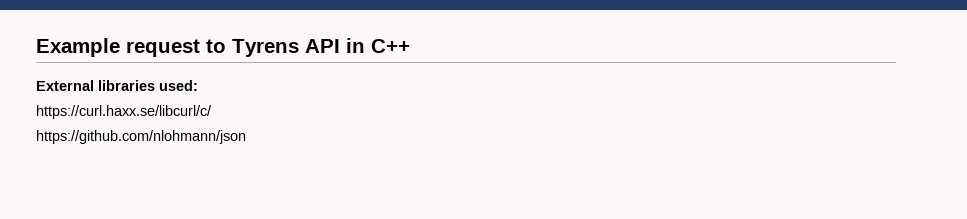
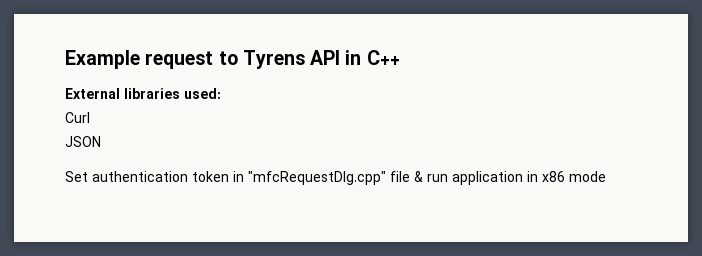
- https://curl.haxx.se/libcurl/c/
- https://github.com/nlohmann/json
+ Curl
+ JSON
+ Set authentication token in "mfcRequestDlg.cpp" file & run application in x86 mode

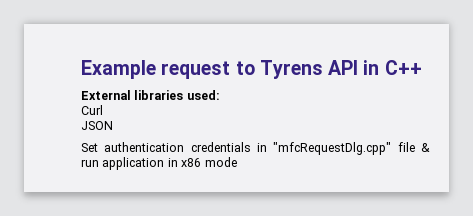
- Set authentication token in "mfcRequestDlg.cpp" file & run application in x86 mode
+ Set authentication credentials in "mfcRequestDlg.cpp" file & run application in x86 mode

